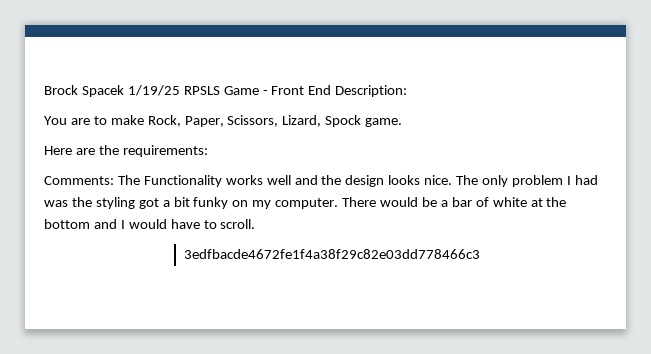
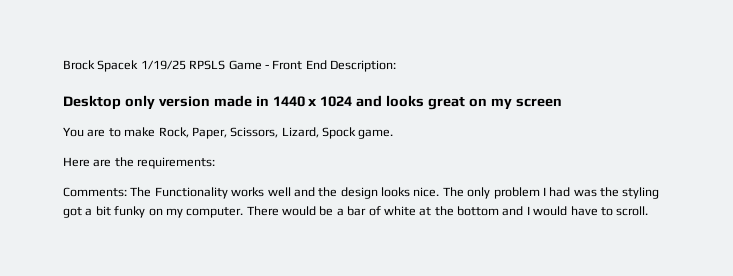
+ Desktop only version made in 1440 x 1024 and looks great on my screen
- 3edfbacde4672fe1f4a38f29c82e03dd778466c3

